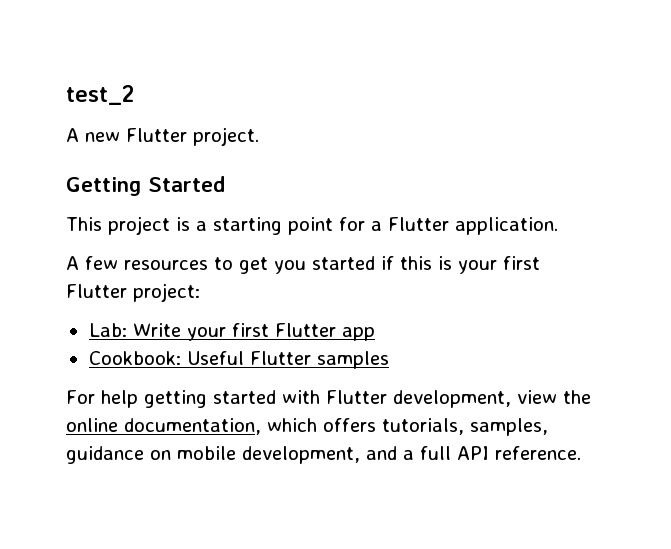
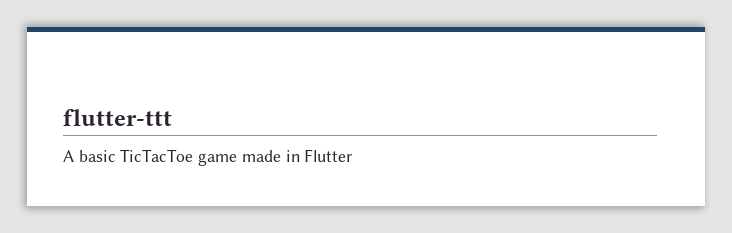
- test_2
- A new Flutter project.
- Getting Started
- This project is a starting point for a Flutter application.
- A few resources to get you started if this is your first Flutter project:
- Lab: Write your first Flutter app
- Cookbook: Useful Flutter samples
- For help getting started with Flutter development, view the online documentation, which offers tutorials, samples, guidance on mobile development, and a full API reference.
+ flutter-ttt
+ A basic TicTacToe game made in Flutter

